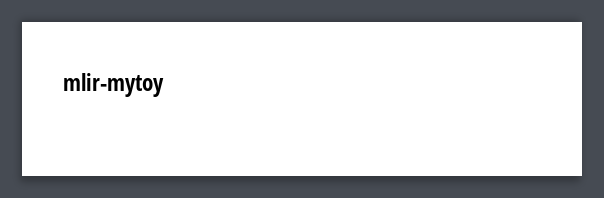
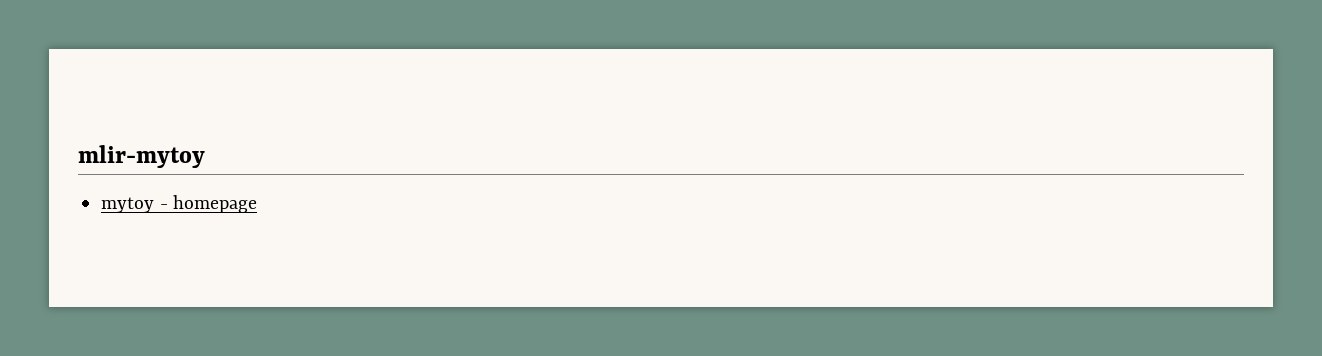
+ mytoy - homepage

